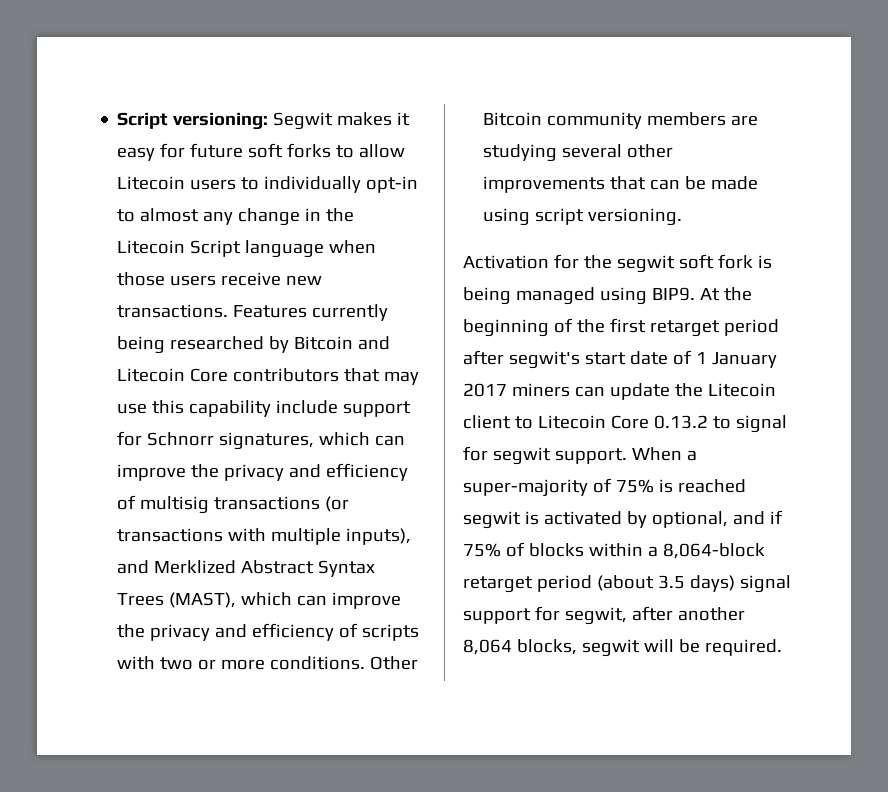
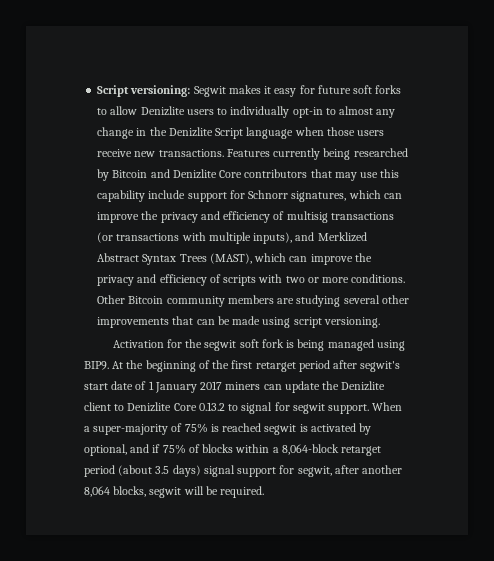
- Script versioning: Segwit makes it easy for future soft forks to allow Litecoin users to individually opt-in to almost any change in the Litecoin Script language when those users receive new transactions.
+ Script versioning: Segwit makes it easy for future soft forks to allow Denizlite users to individually opt-in to almost any change in the Denizlite Script language when those users receive new transactions.
- Features currently being researched by Bitcoin and Litecoin Core contributors that may use this capability include support for Schnorr signatures, which can improve the privacy and efficiency of multisig transactions (or transactions with multiple inputs), and Merklized Abstract Syntax Trees (MAST), which can improve the privacy and efficiency of scripts with two or more conditions.
+ Features currently being researched by Bitcoin and Denizlite Core contributors that may use this capability include support for Schnorr signatures, which can improve the privacy and efficiency of multisig transactions (or transactions with multiple inputs), and Merklized Abstract Syntax Trees (MAST), which can improve the privacy and efficiency of scripts with two or more conditions.
- At the beginning of the first retarget period after segwit's start date of 1 January 2017 miners can update the Litecoin client to Litecoin Core 0.13.2 to signal for segwit support.
+ At the beginning of the first retarget period after segwit's start date of 1 January 2017 miners can update the Denizlite client to Denizlite Core 0.13.2 to signal for segwit support.

